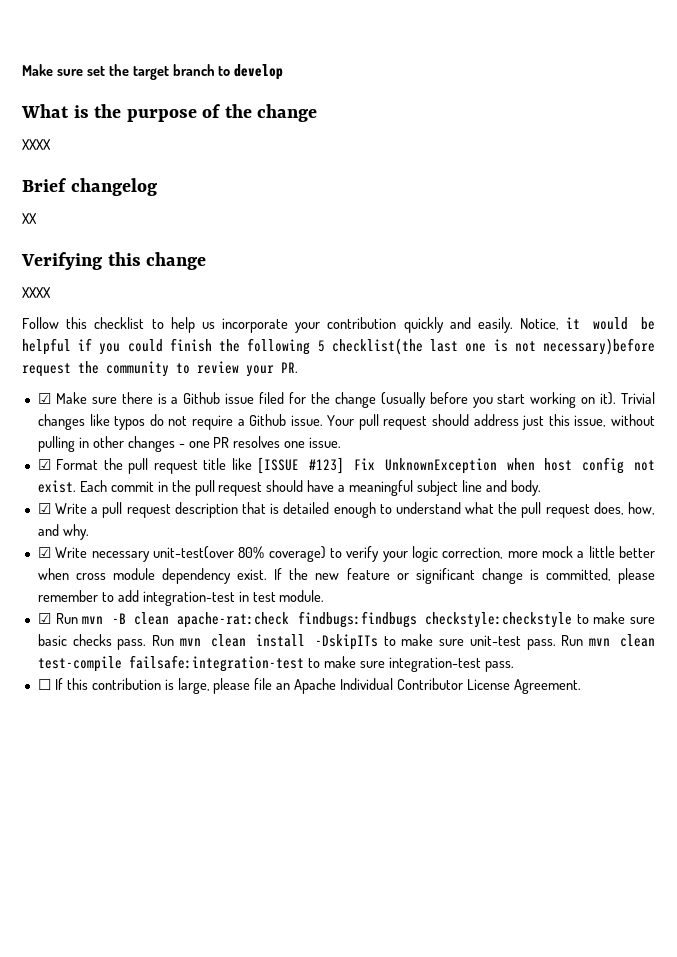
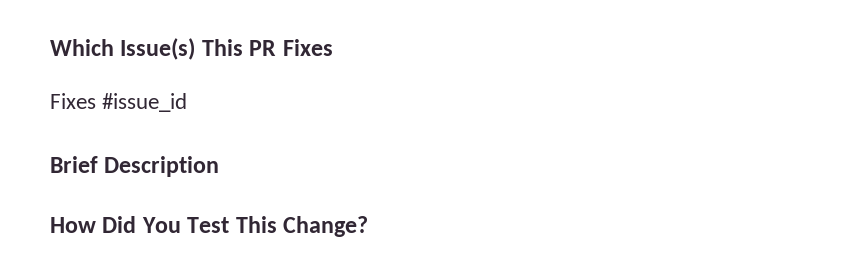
- Make sure set the target branch to develop
- What is the purpose of the change
- XXXX
- Brief changelog
- XX
- Verifying this change
- XXXX
- Follow this checklist to help us incorporate your contribution quickly and easily. Notice, it would be helpful if you could finish the following 5 checklist(the last one is not necessary)before request the community to review your PR.
- ☑ Make sure there is a Github issue filed for the change (usually before you start working on it). Trivial changes like typos do not require a Github issue. Your pull request should address just this issue, without pulling in other changes - one PR resolves one issue.
- ☑ Format the pull request title like [ISSUE #123] Fix UnknownException when host config not exist. Each commit in the pull request should have a meaningful subject line and body.
- ☑ Write a pull request description that is detailed enough to understand what the pull request does, how, and why.
- ☑ Write necessary unit-test(over 80% coverage) to verify your logic correction, more mock a little better when cross module dependency exist. If the new feature or significant change is committed, please remember to add integration-test in test module.
- ☑ Run mvn -B clean apache-rat:check findbugs:findbugs checkstyle:checkstyle to make sure basic checks pass. Run mvn clean install -DskipITs to make sure unit-test pass. Run mvn clean test-compile failsafe:integration-test to make sure integration-test pass.
- ☐ If this contribution is large, please file an Apache Individual Contributor License Agreement.
+ Which Issue(s) This PR Fixes
+ Fixes #issue_id
+ Brief Description
+ How Did You Test This Change?

